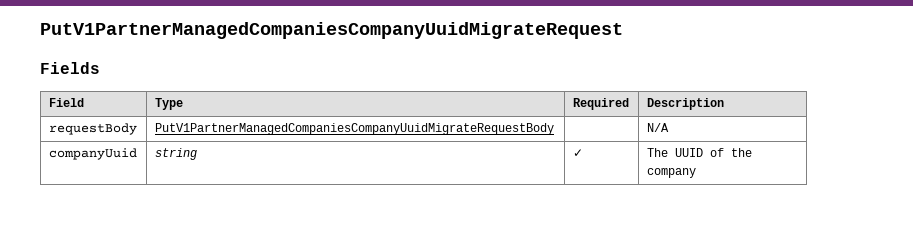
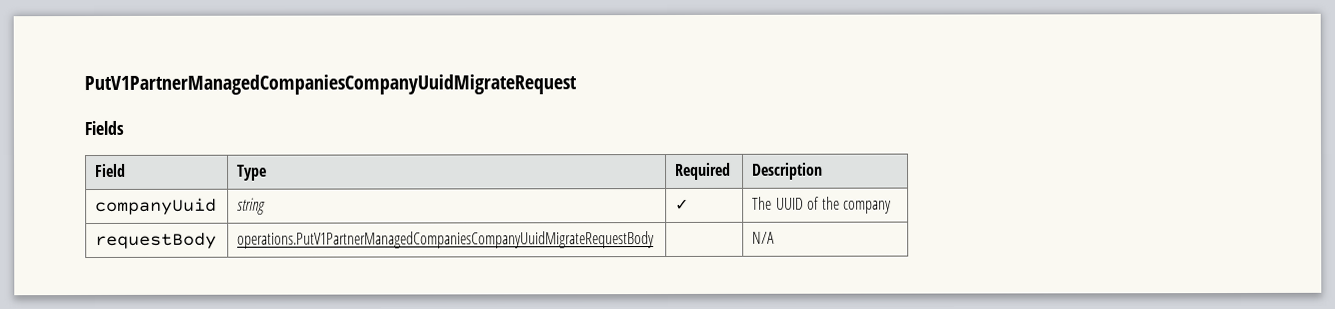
- requestBody | PutV1PartnerManagedCompaniesCompanyUuidMigrateRequestBody | | N/A
+ requestBody | operations.PutV1PartnerManagedCompaniesCompanyUuidMigrateRequestBody | | N/A

